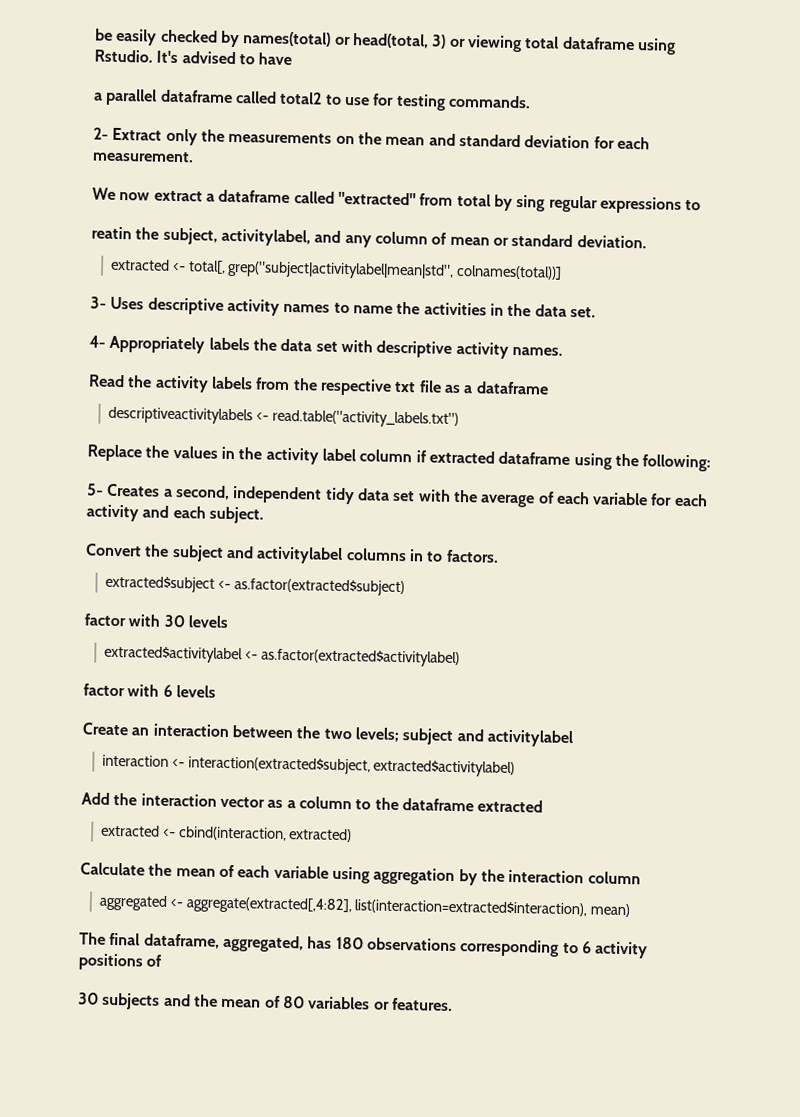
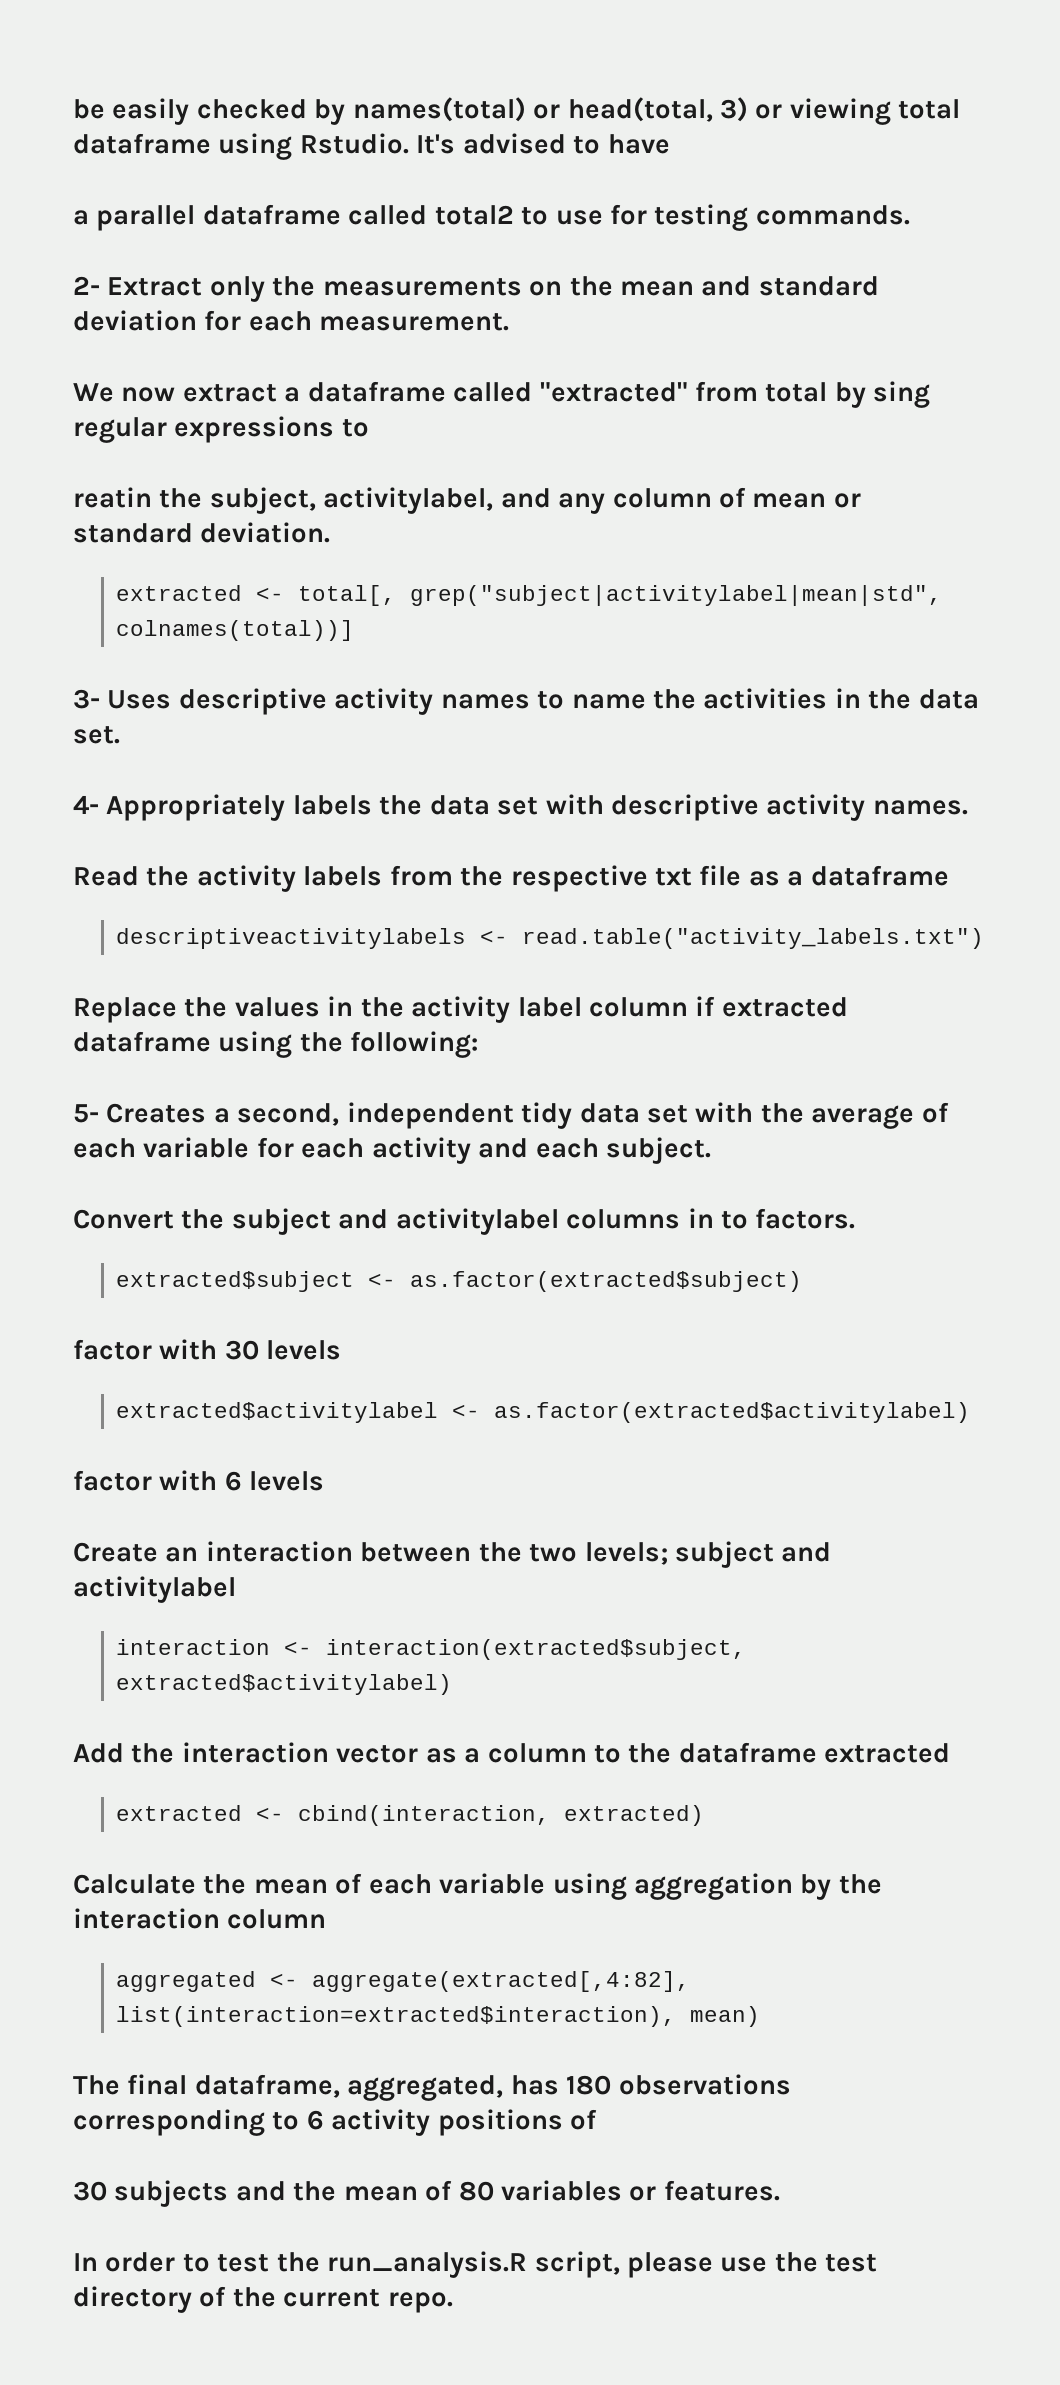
+ In order to test the run_analysis.R script, please use the test directory of the current repo.

